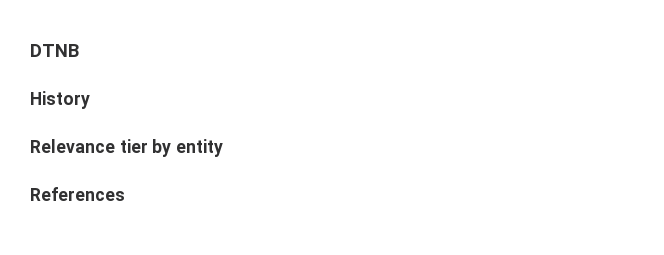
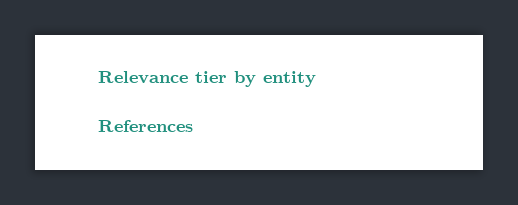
- DTNB
- History

